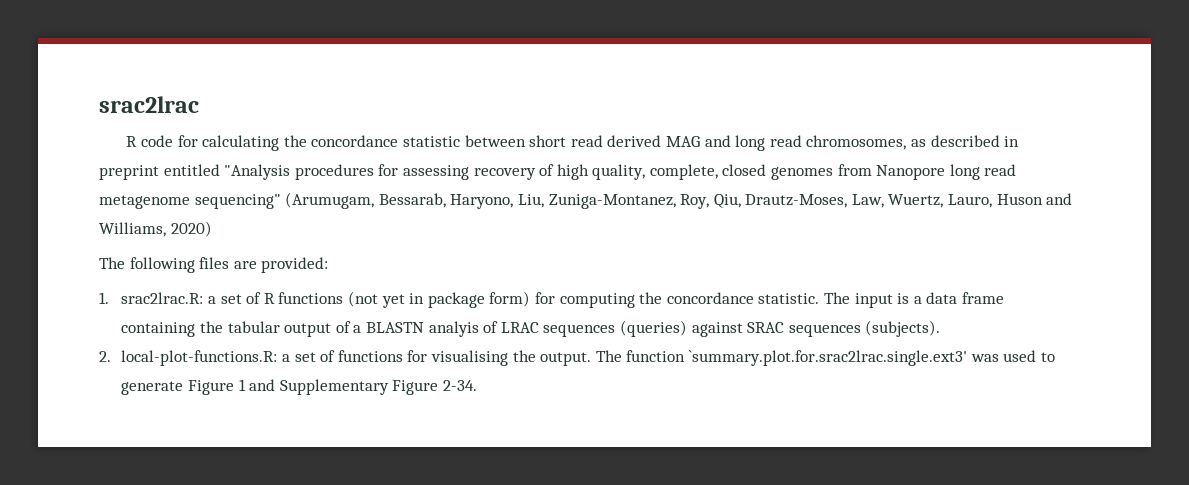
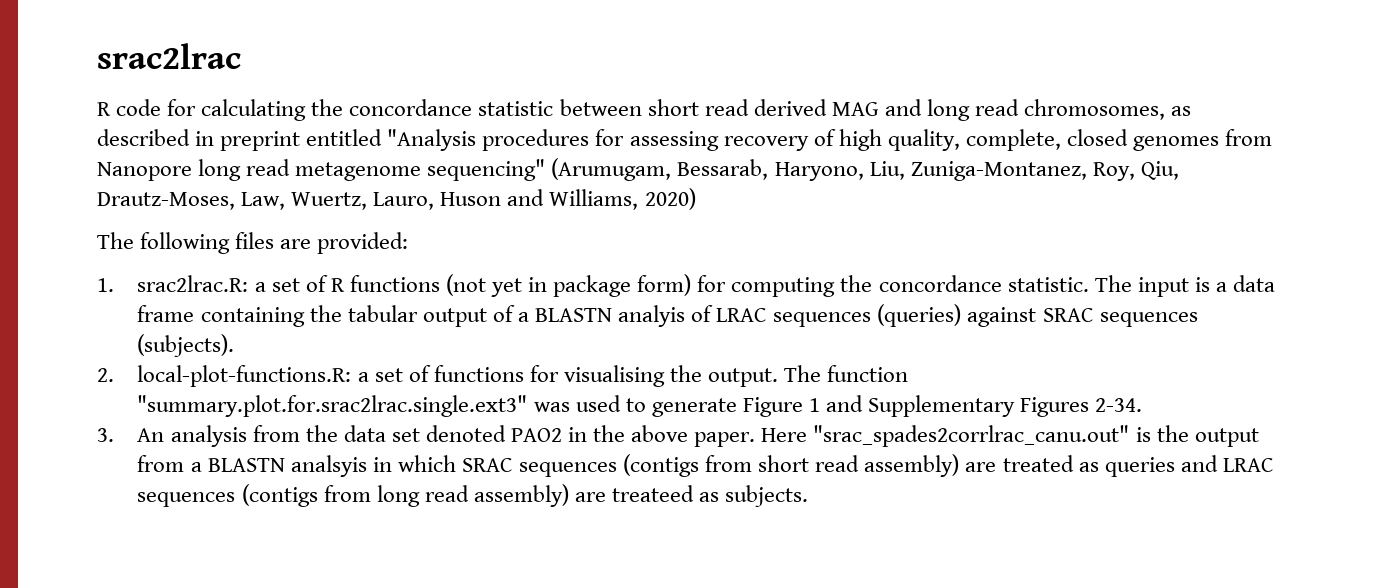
- The function `summary.plot.for.srac2lrac.single.ext3' was used to generate Figure 1 and Supplementary Figure 2-34.
+ The function "summary.plot.for.srac2lrac.single.ext3" was used to generate Figure 1 and Supplementary Figures 2-34.
+ 3. An analysis from the data set denoted PAO2 in the above paper. Here "srac_spades2corrlrac_canu.out" is the output from a BLASTN analsyis in which SRAC sequences (contigs from short read assembly) are treated as queries and LRAC sequences (contigs from long read assembly) are treateed as subjects.

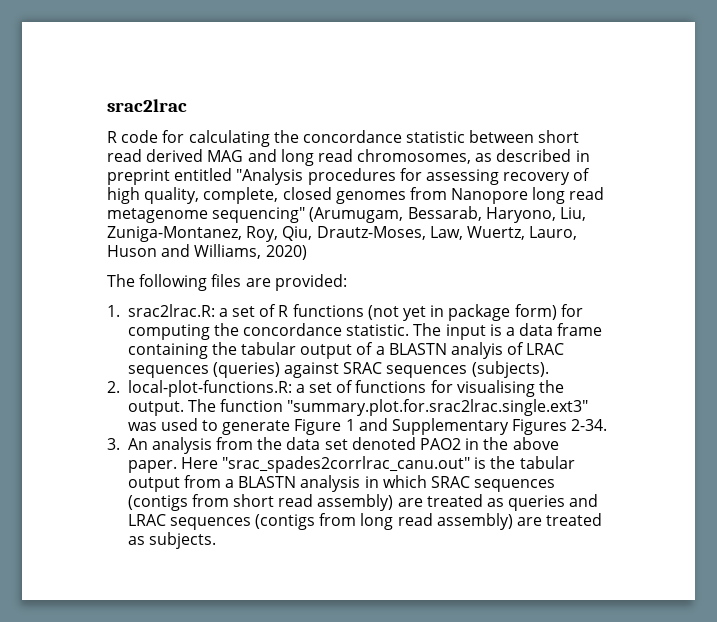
- Here "srac_spades2corrlrac_canu.out" is the output from a BLASTN analsyis in which SRAC sequences (contigs from short read assembly) are treated as queries and LRAC sequences (contigs from long read assembly) are treateed as subjects.
+ Here "srac_spades2corrlrac_canu.out" is the tabular output from a BLASTN analysis in which SRAC sequences (contigs from short read assembly) are treated as queries and LRAC sequences (contigs from long read assembly) are treated as subjects.

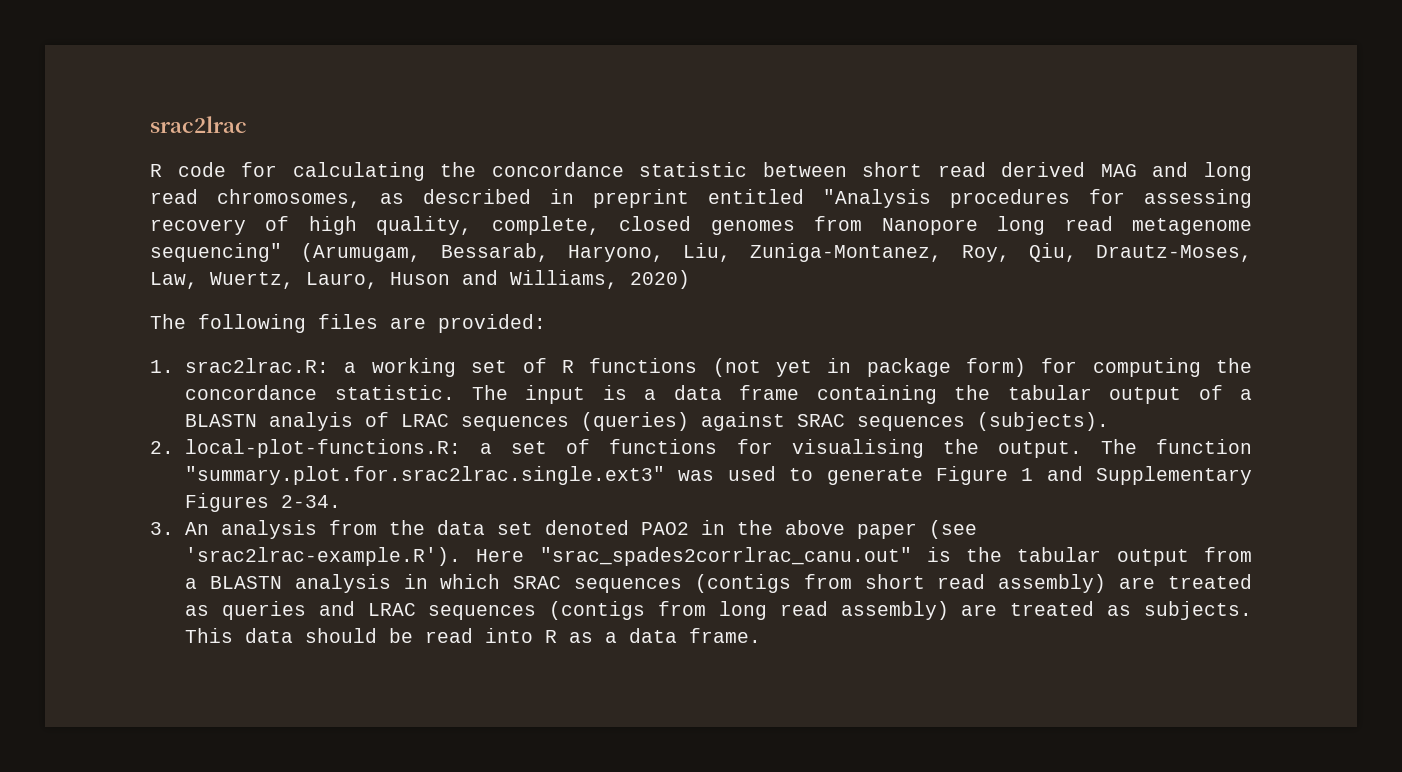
- 1. srac2lrac.R: a set of R functions (not yet in package form) for computing the concordance statistic.
+ 1. srac2lrac.R: a working set of R functions (not yet in package form) for computing the concordance statistic.
- 3. An analysis from the data set denoted PAO2 in the above paper. Here "srac_spades2corrlrac_canu.out" is the tabular output from a BLASTN analysis in which SRAC sequences (contigs from short read assembly) are treated as queries and LRAC sequences (contigs from long read assembly) are treated as subjects.
+ 3. An analysis from the data set denoted PAO2 in the above paper (see 'srac2lrac-example.R'). Here "srac_spades2corrlrac_canu.out" is the tabular output from a BLASTN analysis in which SRAC sequences (contigs from short read assembly) are treated as queries and LRAC sequences (contigs from long read assembly) are treated as subjects.
+ This data should be read into R as a data frame.

